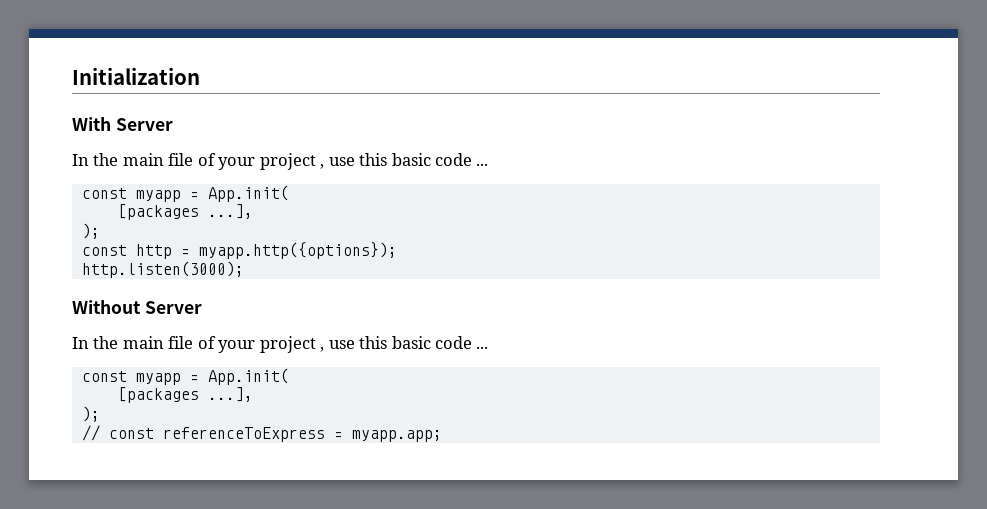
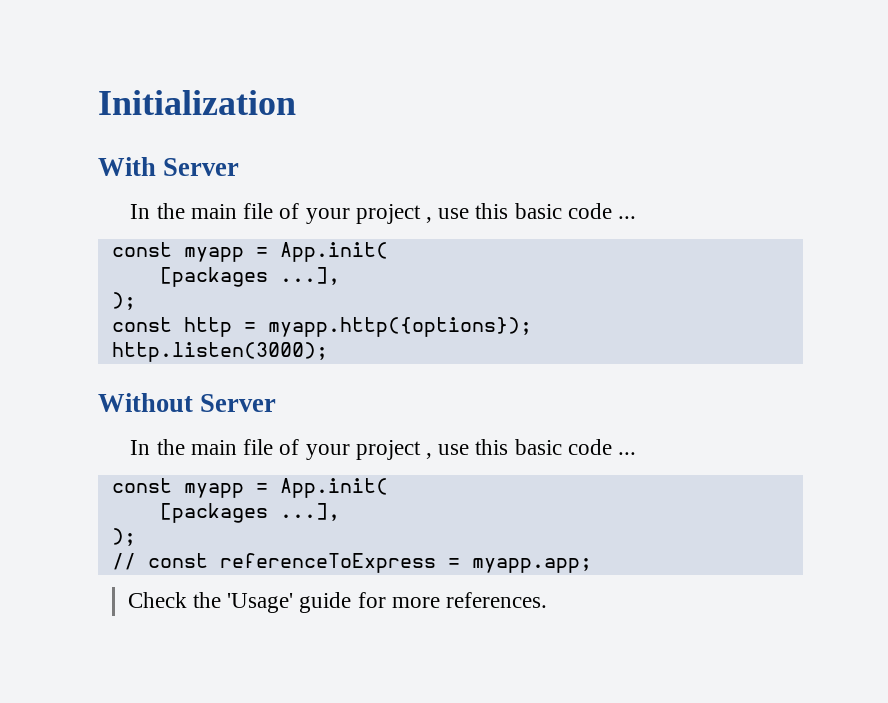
+ Check the 'Usage' guide for more references.

